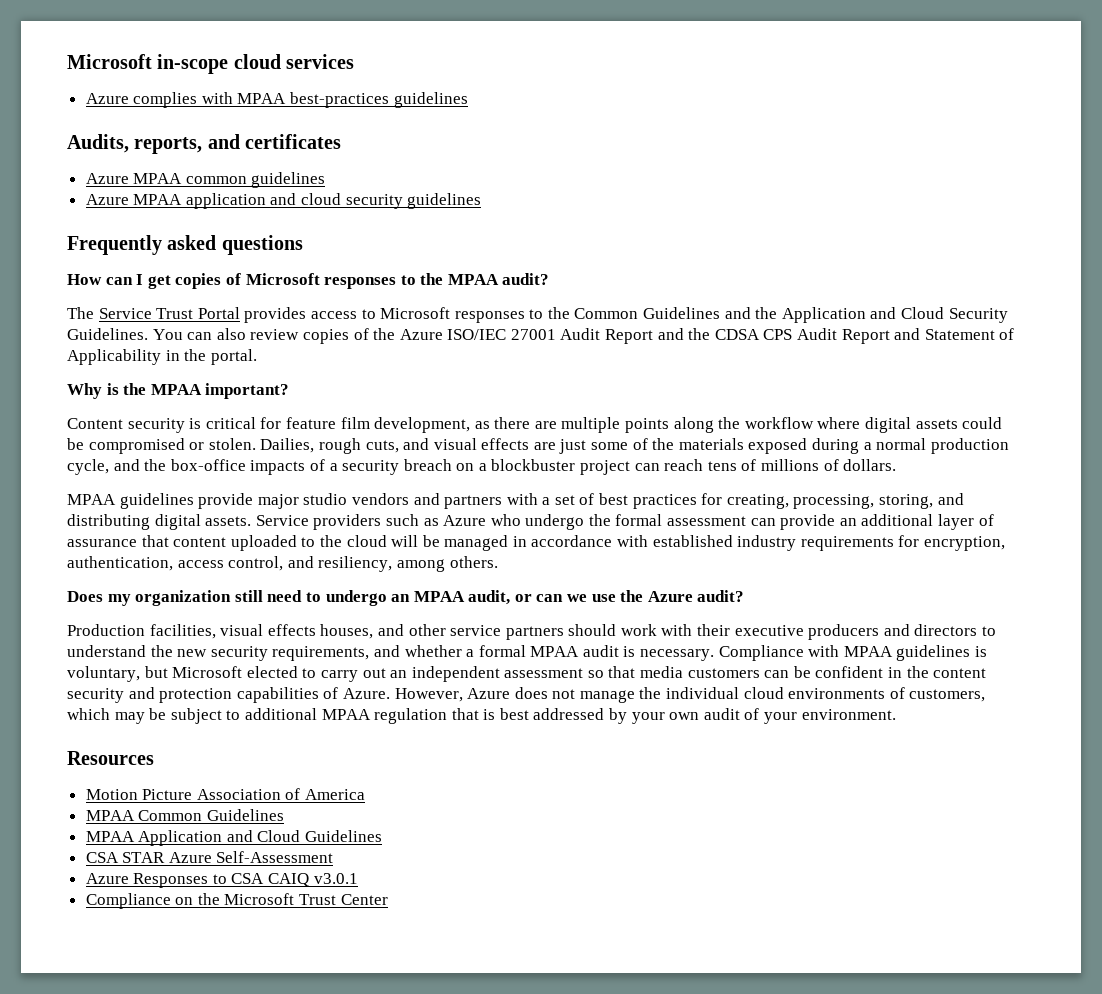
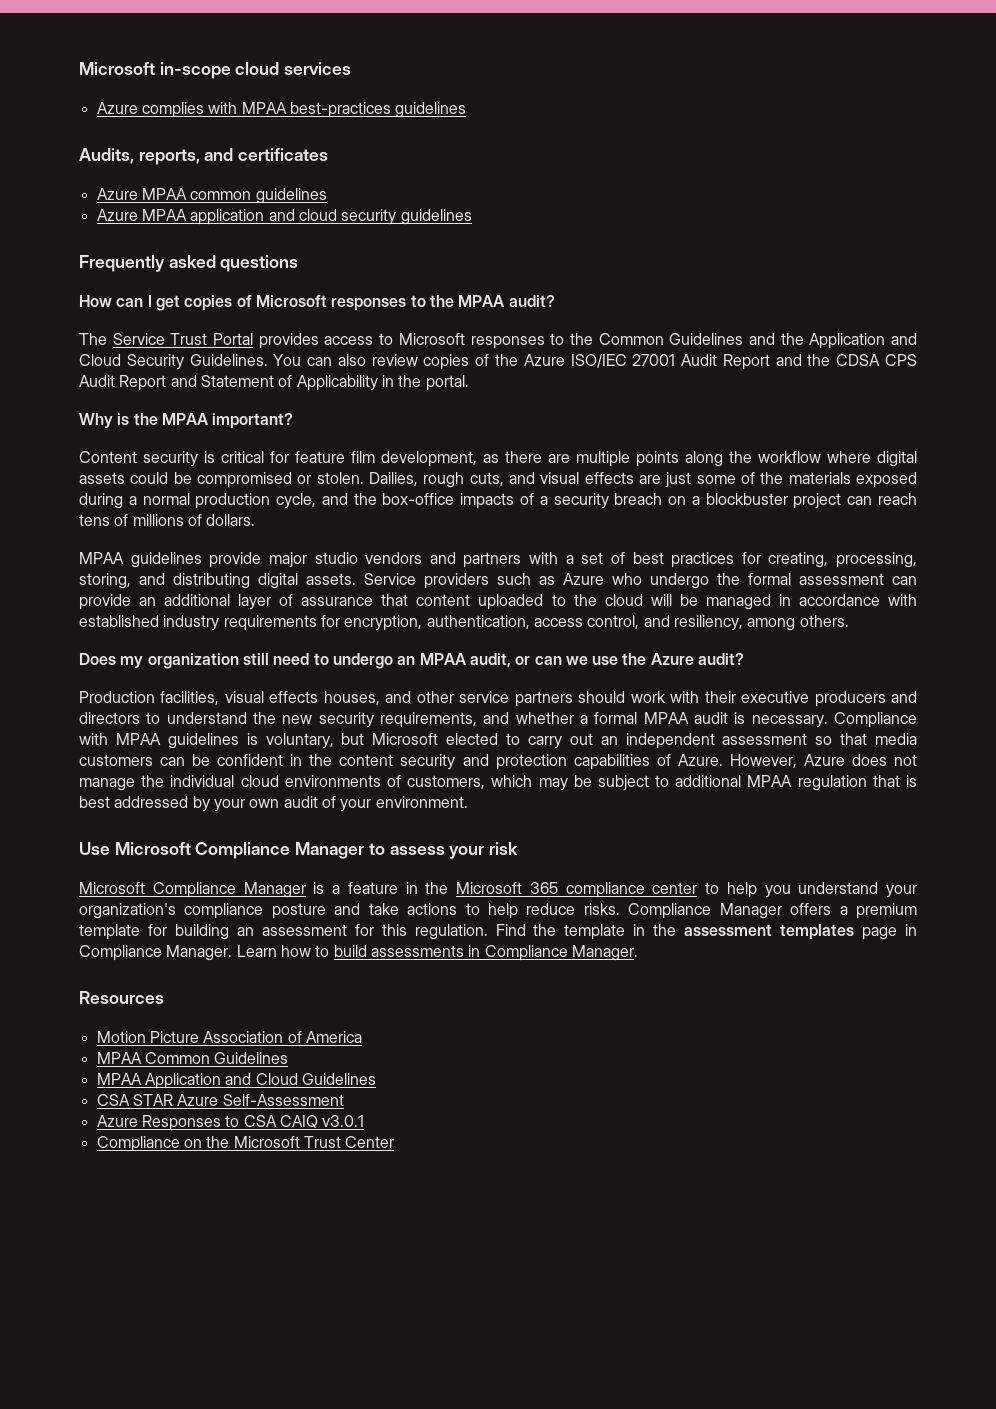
+ Use Microsoft Compliance Manager to assess your risk
+ Microsoft Compliance Manager is a feature in the Microsoft 365 compliance center to help you understand your organization's compliance posture and take actions to help reduce risks. Compliance Manager offers a premium template for building an assessment for this regulation. Find the template in the assessment templates page in Compliance Manager. Learn how to build assessments in Compliance Manager.

